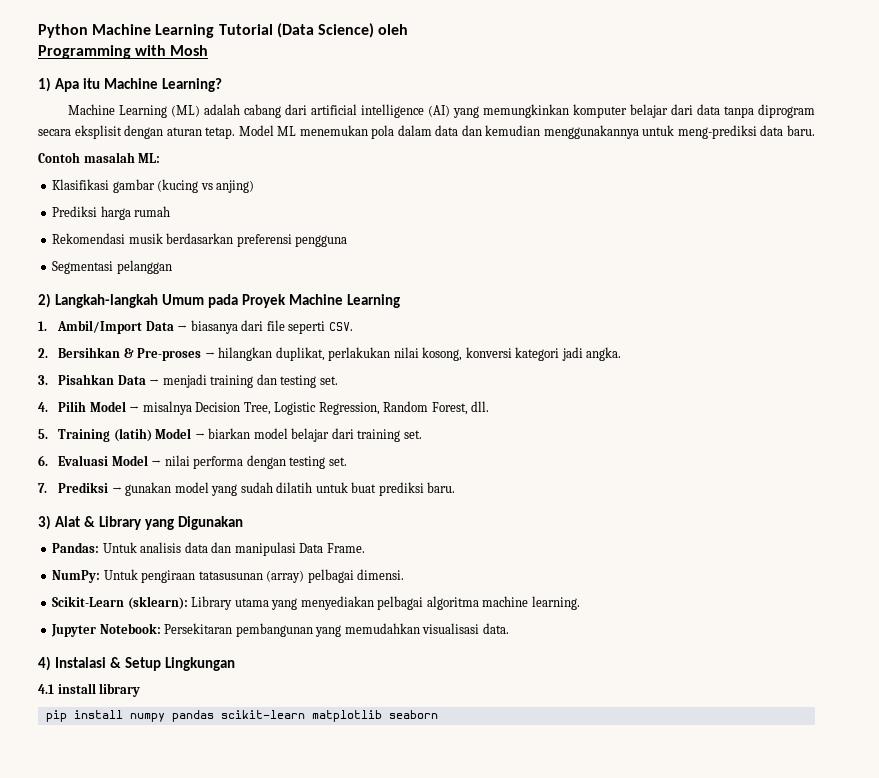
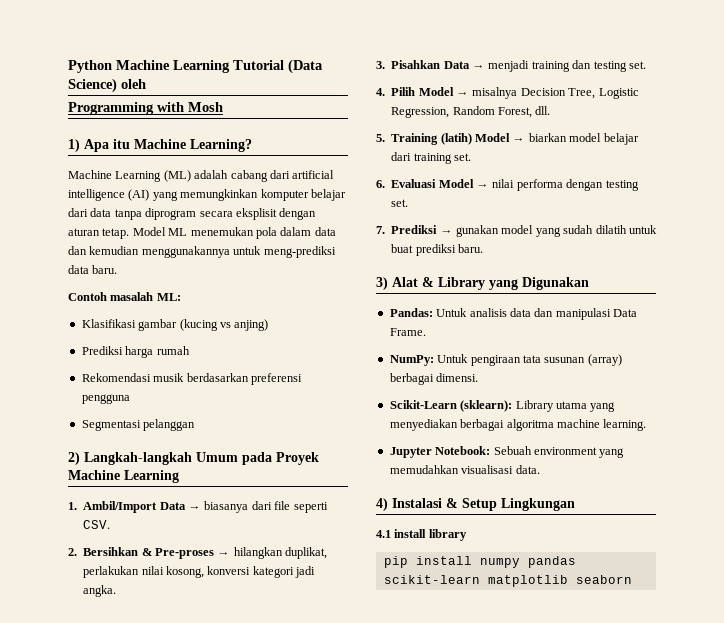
- NumPy: Untuk pengiraan tatasusunan (array) pelbagai dimensi.
+ NumPy: Untuk pengiraan tata susunan (array) berbagai dimensi.
- Scikit-Learn (sklearn): Library utama yang menyediakan pelbagai algoritma machine learning.
+ Scikit-Learn (sklearn): Library utama yang menyediakan berbagai algoritma machine learning.
- Jupyter Notebook: Persekitaran pembangunan yang memudahkan visualisasi data.
+ Jupyter Notebook: Sebuah environment yang memudahkan visualisasi data.

